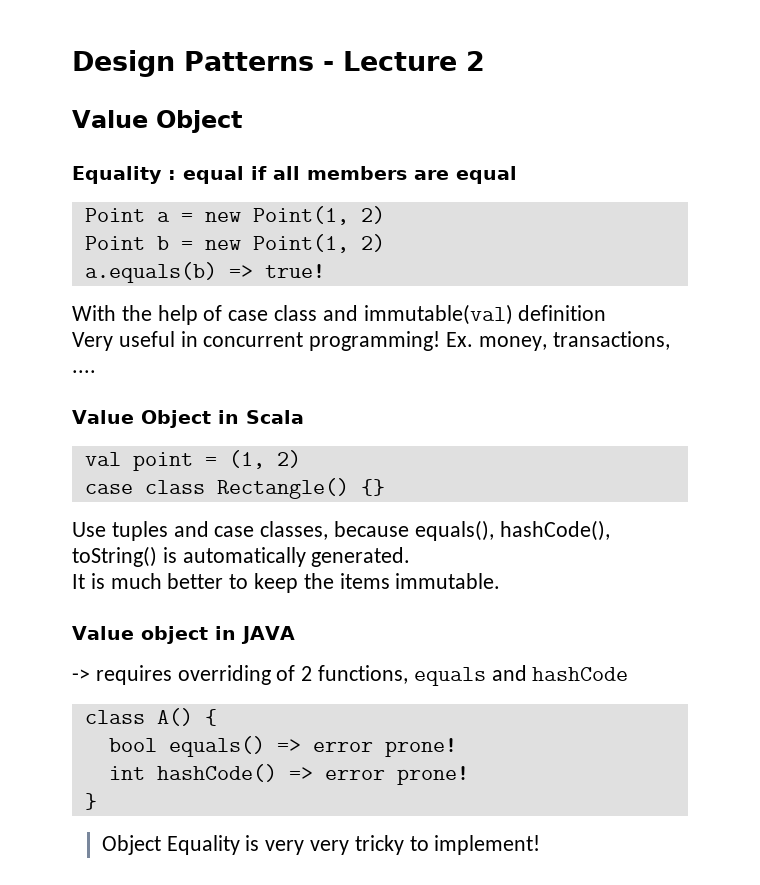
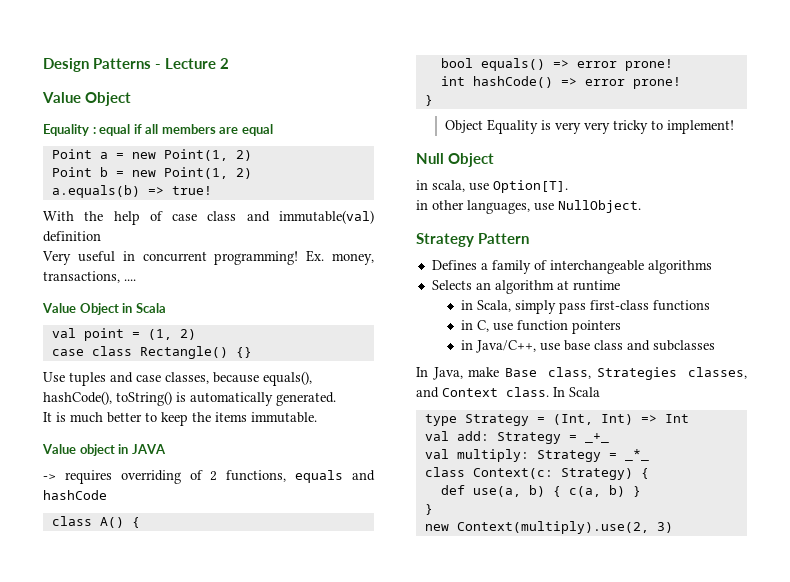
+ Null Object
+ in scala, use Option[T].
+ in other languages, use NullObject.
+ Strategy Pattern
+ Defines a family of interchangeable algorithms
+ Selects an algorithm at runtime
+ in Scala, simply pass first-class functions
+ in C, use function pointers
+ in Java/C++, use base class and subclasses
+ In Java, make Base class, Strategies classes, and Context class. In Scala
+ type Strategy = (Int, Int) => Int
+ val add: Strategy = _+_
+ val multiply: Strategy = _*_
+ class Context(c: Strategy) {
+ def use(a, b) { c(a, b) }
+ }
+ new Context(multiply).use(2, 3)

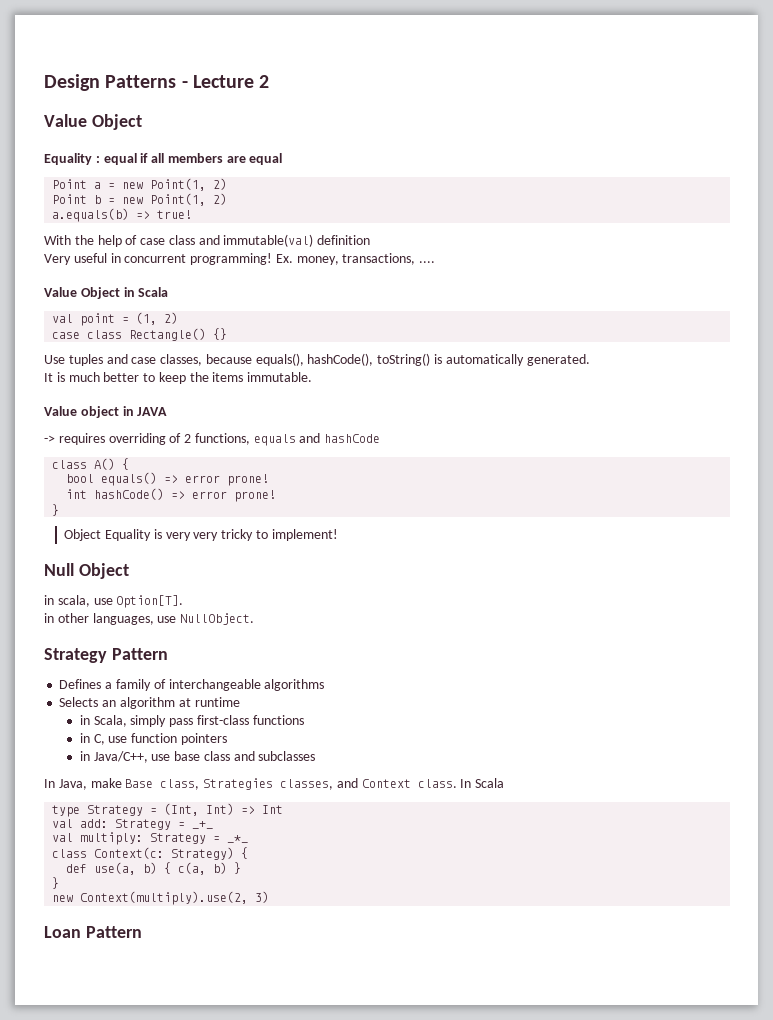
+ Loan Pattern

